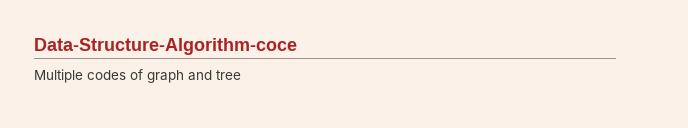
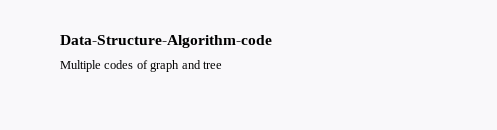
- Data-Structure-Algorithm-coce
+ Data-Structure-Algorithm-code

